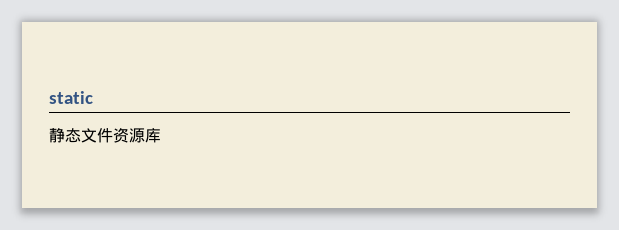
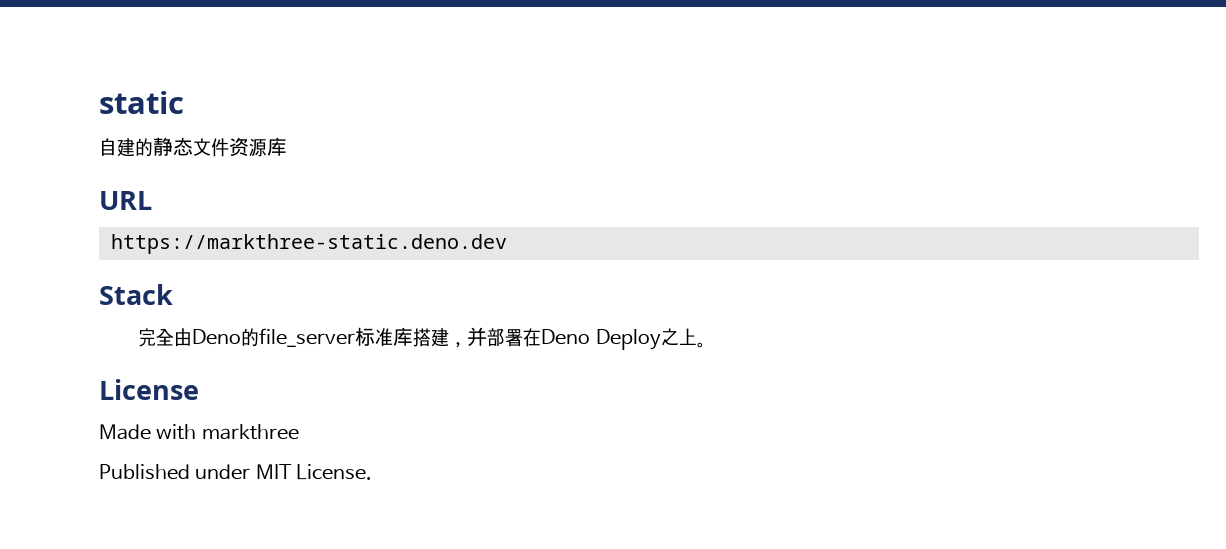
- 静态文件资源库
+ 自建的静态文件资源库
+ URL
+ https://markthree-static.deno.dev
+ Stack
+ 完全由Deno的file_server标准库搭建，并部署在Deno Deploy之上。
+ License
+ Made with markthree
+ Published under MIT License.

